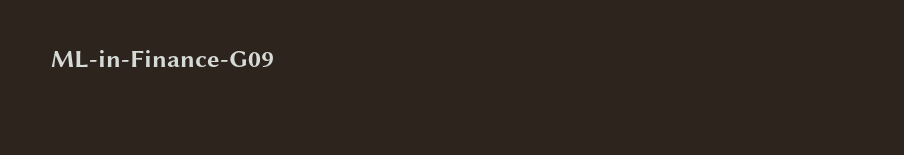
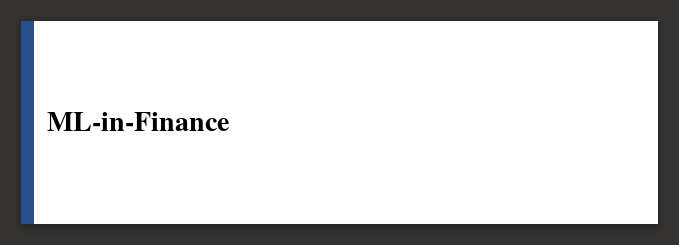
- ML-in-Finance-G09
+ ML-in-Finance

